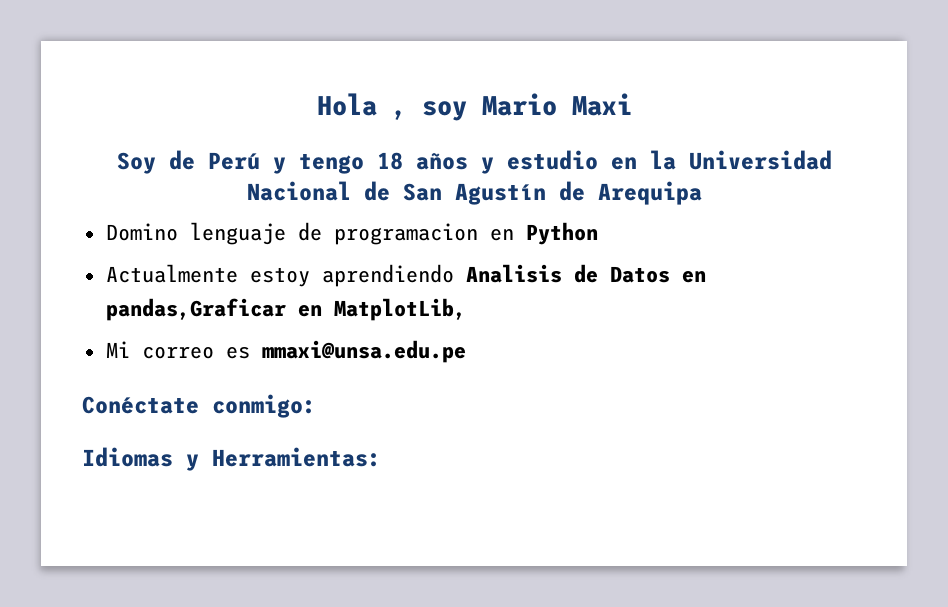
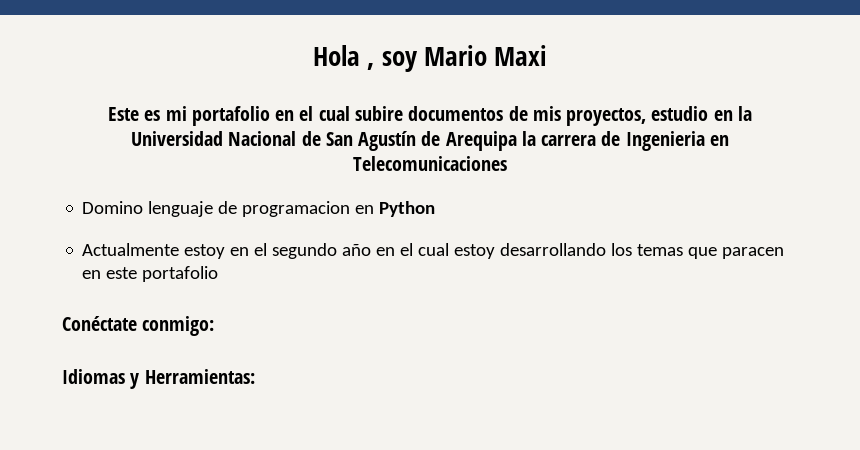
- Soy de Perú y tengo 18 años y estudio en la Universidad Nacional de San Agustín de Arequipa
+ Este es mi portafolio en el cual subire documentos de mis proyectos, estudio en la Universidad Nacional de San Agustín de Arequipa la carrera de Ingenieria en Telecomunicaciones
- Actualmente estoy aprendiendo Analisis de Datos en pandas,Graficar en MatplotLib,
- Mi correo es mmaxi@unsa.edu.pe
+ Actualmente estoy en el segundo año en el cual estoy desarrollando los temas que paracen en este portafolio

